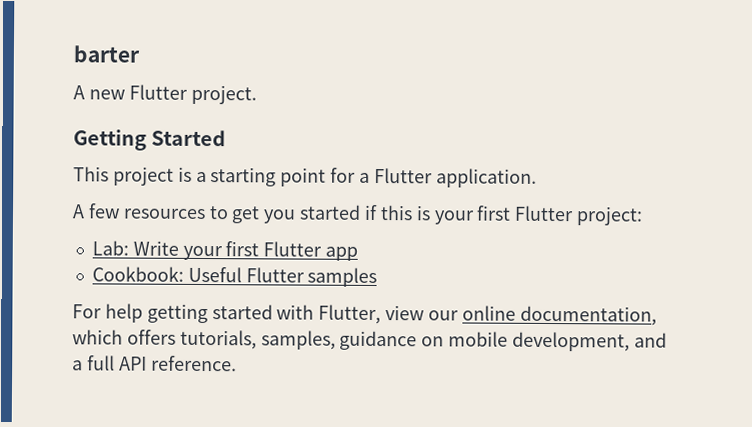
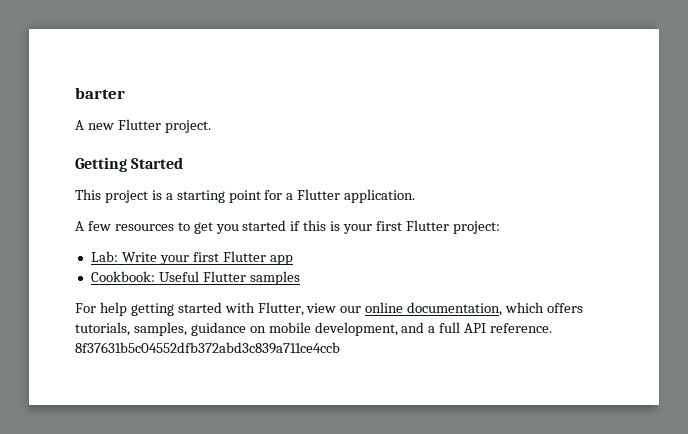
+ 8f37631b5c04552dfb372abd3c839a711ce4ccb

